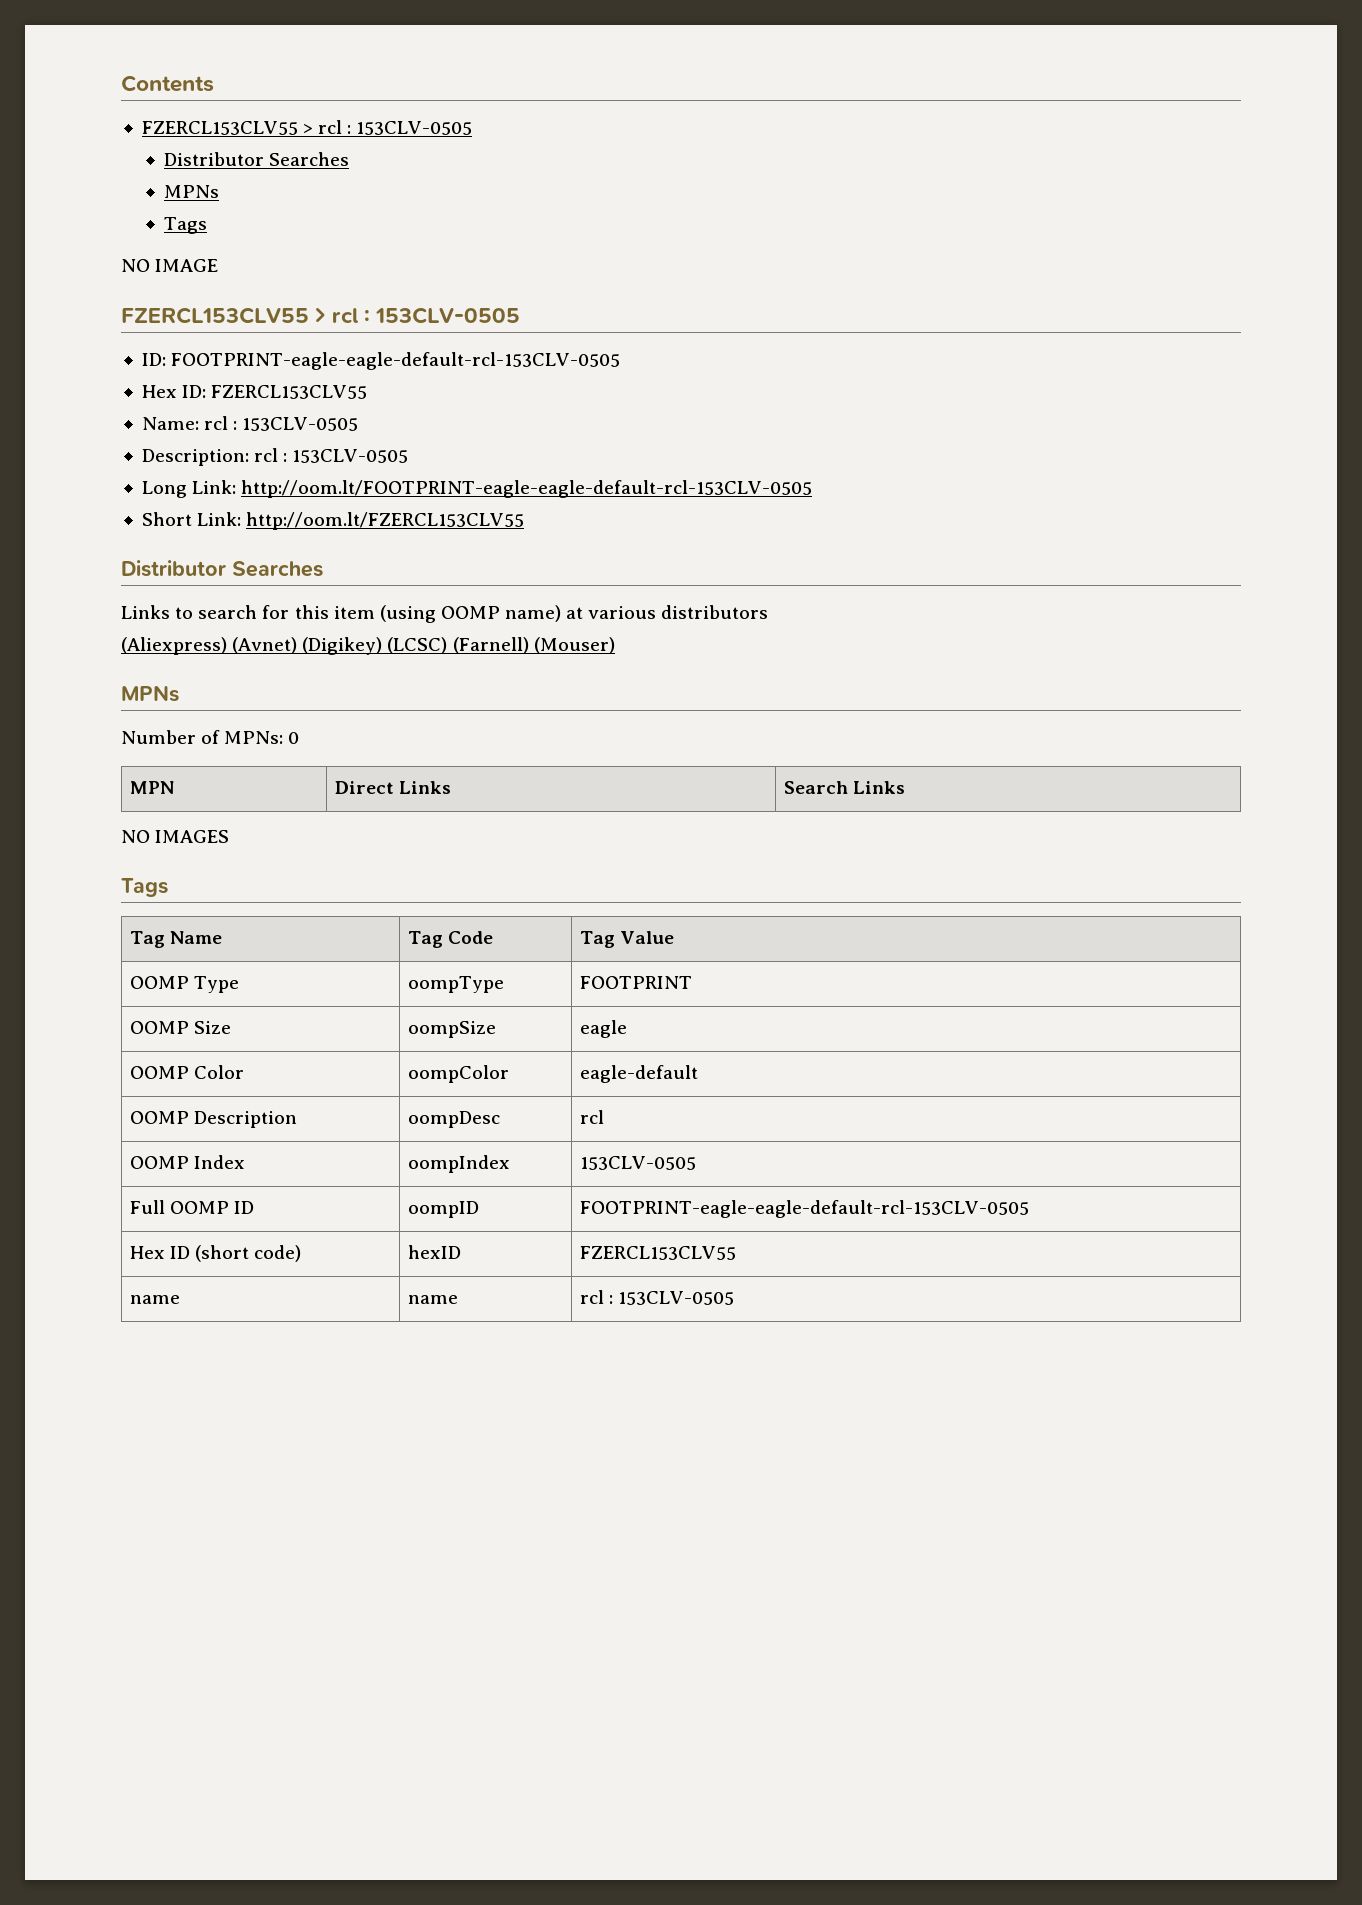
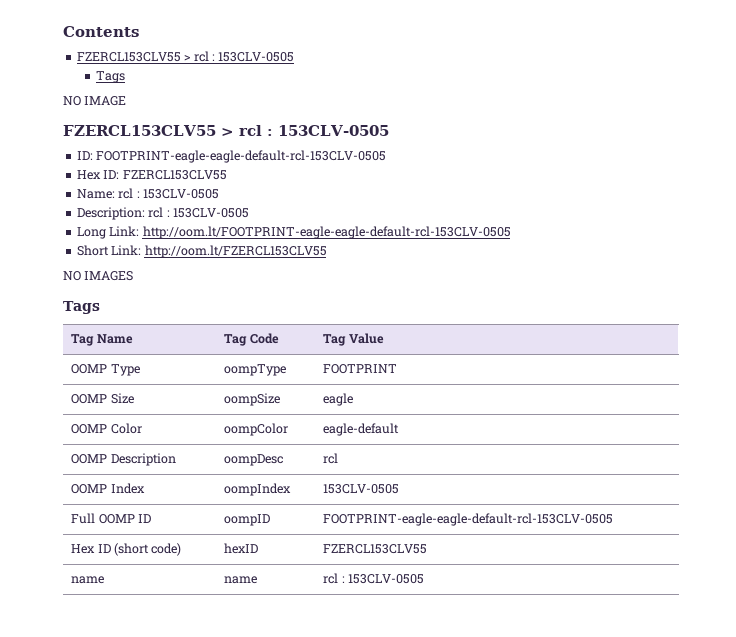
  Contents
  FZERCL153CLV55 > rcl : 153CLV-0505
- Distributor Searches
- MPNs
  Short Link: http://oom.lt/FZERCL153CLV55
- Distributor Searches
- Links to search for this item (using OOMP name) at various distributors
- (Aliexpress) (Avnet) (Digikey) (LCSC) (Farnell) (Mouser)
- MPNs
- Number of MPNs: 0
- MPN | Direct Links | Search Links

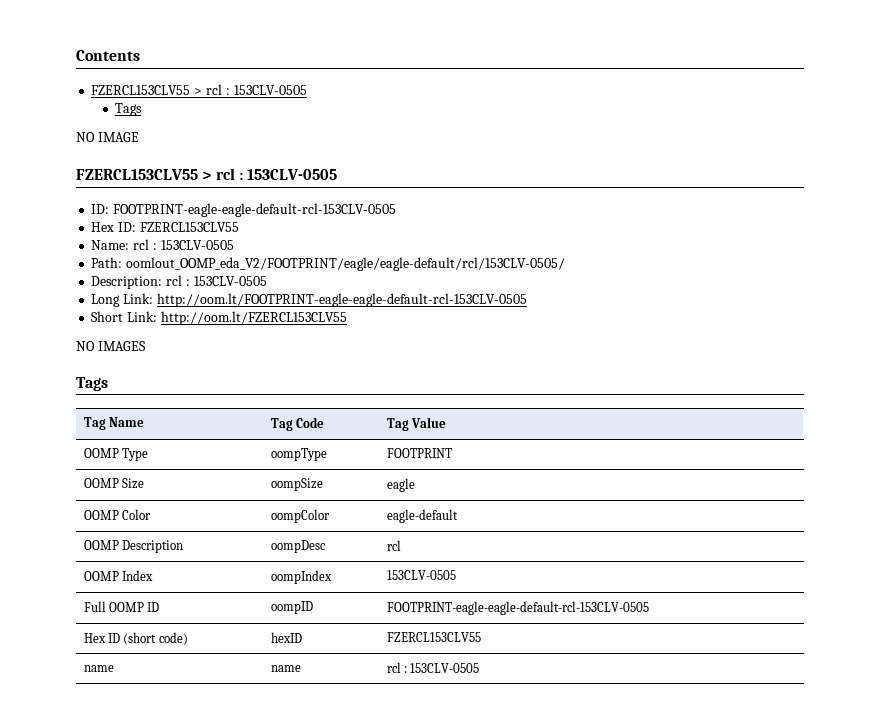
+ Path: oomlout_OOMP_eda_V2/FOOTPRINT/eagle/eagle-default/rcl/153CLV-0505/

